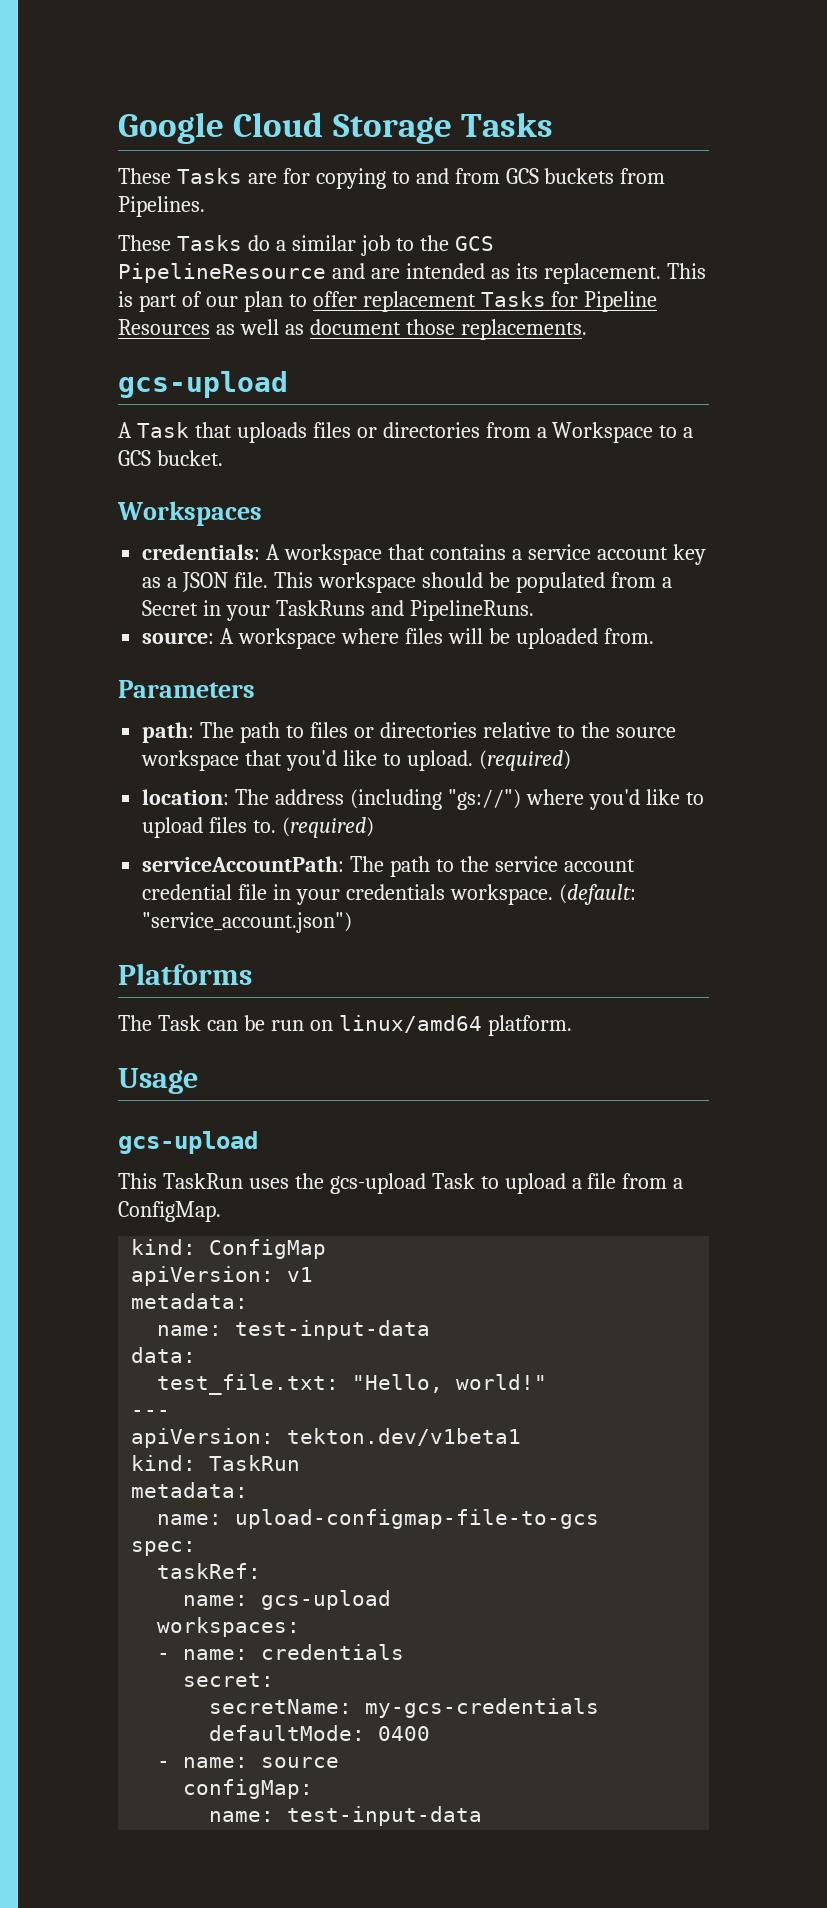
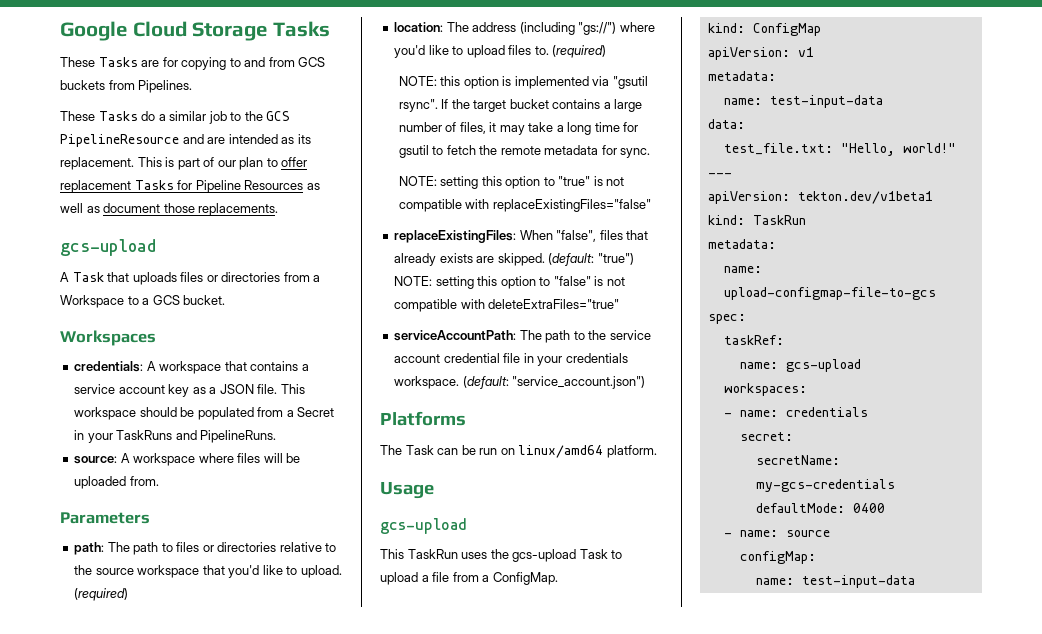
+ NOTE: this option is implemented via "gsutil rsync". If the target bucket contains a large number of files, it may take a long time for gsutil to fetch the remote metadata for sync.
+ NOTE: setting this option to "true" is not compatible with replaceExistingFiles="false"
+ replaceExistingFiles: When "false", files that already exists are skipped. (default: "true") NOTE: setting this option to "false" is not compatible with deleteExtraFiles="true"

